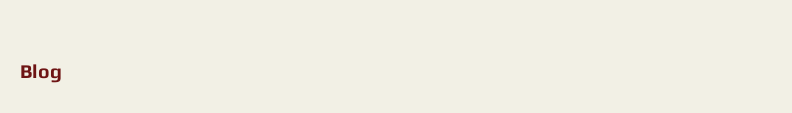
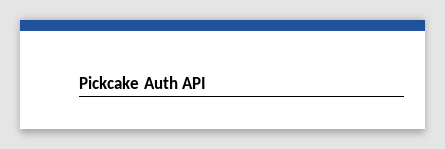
- Blog
+ Pickcake Auth API

